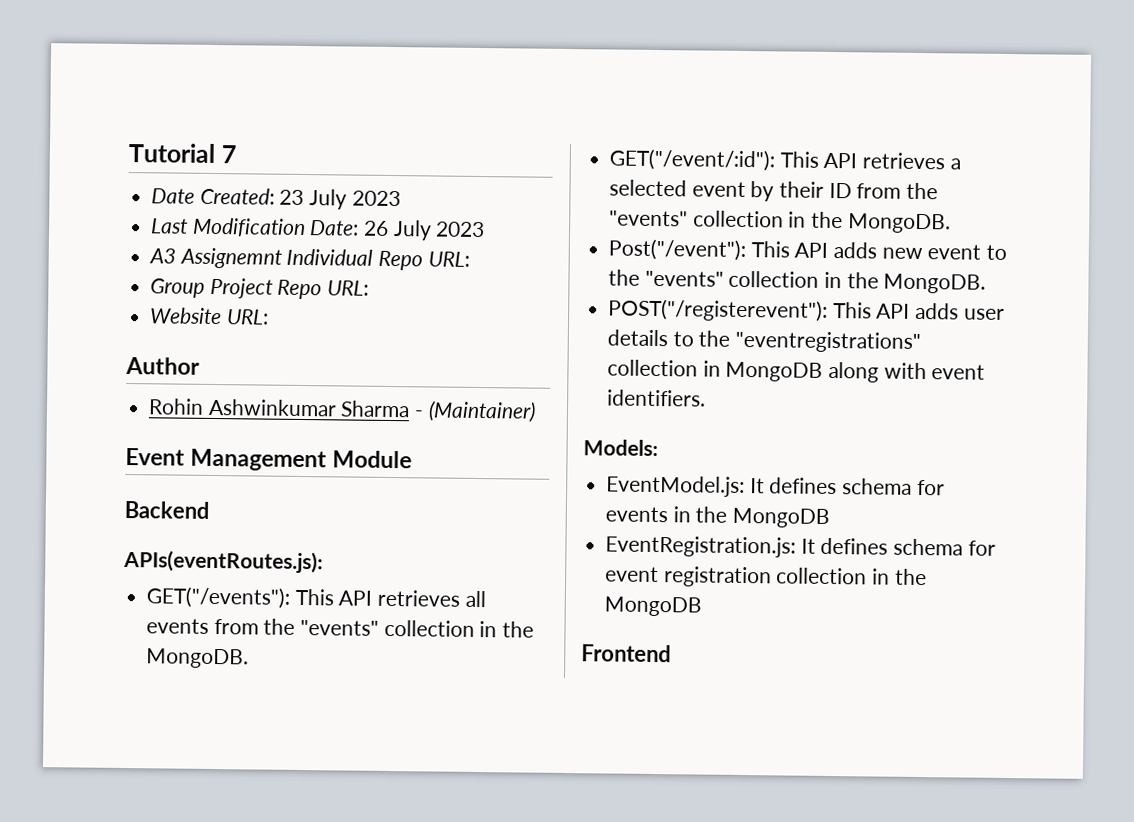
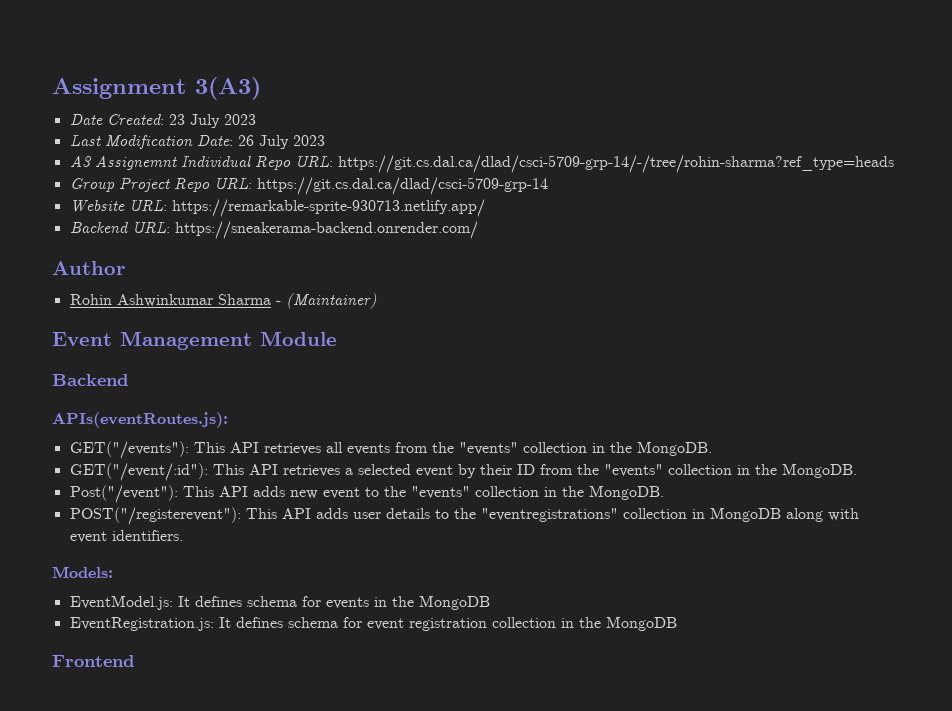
- Tutorial 7
+ Assignment 3(A3)
- A3 Assignemnt Individual Repo URL:
+ A3 Assignemnt Individual Repo URL: https://git.cs.dal.ca/dlad/csci-5709-grp-14/-/tree/rohin-sharma?ref_type=heads
- Group Project Repo URL:
+ Group Project Repo URL: https://git.cs.dal.ca/dlad/csci-5709-grp-14
- Website URL:
+ Website URL: https://remarkable-sprite-930713.netlify.app/
+ Backend URL: https://sneakerama-backend.onrender.com/

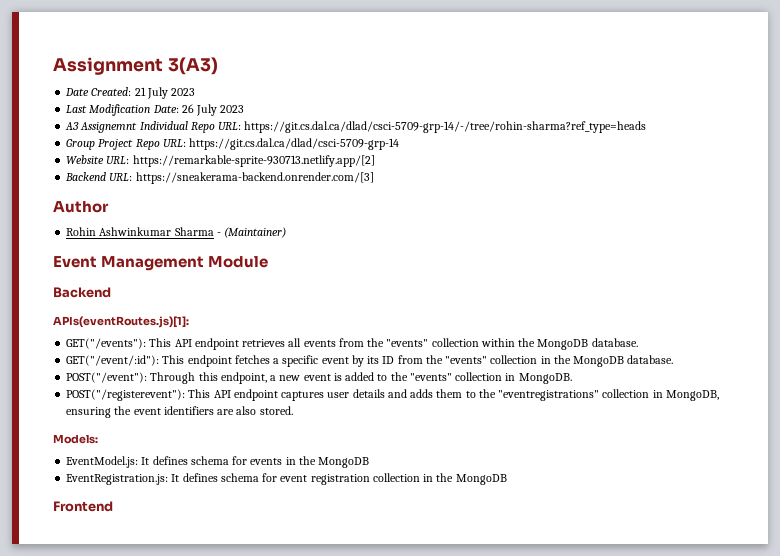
- Date Created: 23 July 2023
+ Date Created: 21 July 2023
- Website URL: https://remarkable-sprite-930713.netlify.app/
+ Website URL: https://remarkable-sprite-930713.netlify.app/[2]
- Backend URL: https://sneakerama-backend.onrender.com/
+ Backend URL: https://sneakerama-backend.onrender.com/[3]
- APIs(eventRoutes.js):
+ APIs(eventRoutes.js)[1]:
- GET("/events"): This API retrieves all events from the "events" collection in the MongoDB.
- GET("/event/:id"): This API retrieves a selected event by their ID from the "events" collection in the MongoDB.
- Post("/event"): This API adds new event to the "events" collection in the MongoDB.
+ GET("/events"): This API endpoint retrieves all events from the "events" collection within the MongoDB database.
+ GET("/event/:id"): This endpoint fetches a specific event by its ID from the "events" collection in the MongoDB database.
+ POST("/event"): Through this endpoint, a new event is added to the "events" collection in MongoDB.
- POST("/registerevent"): This API adds user details to the "eventregistrations" collection in MongoDB along with event identifiers.
+ POST("/registerevent"): This API endpoint captures user details and adds them to the "eventregistrations" collection in MongoDB, ensuring the event identifiers are also stored.

